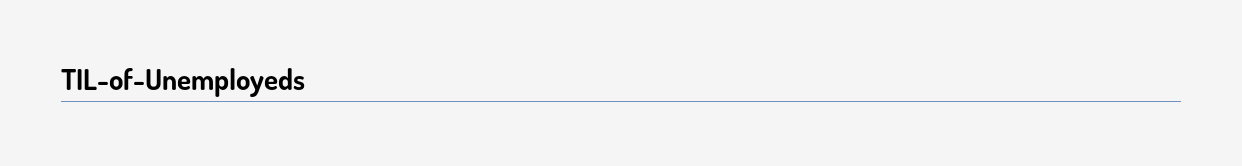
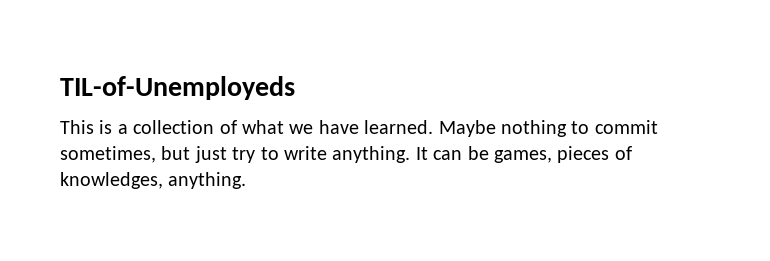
+ This is a collection of what we have learned. Maybe nothing to commit sometimes, but just try to write anything. It can be games, pieces of knowledges, anything.

